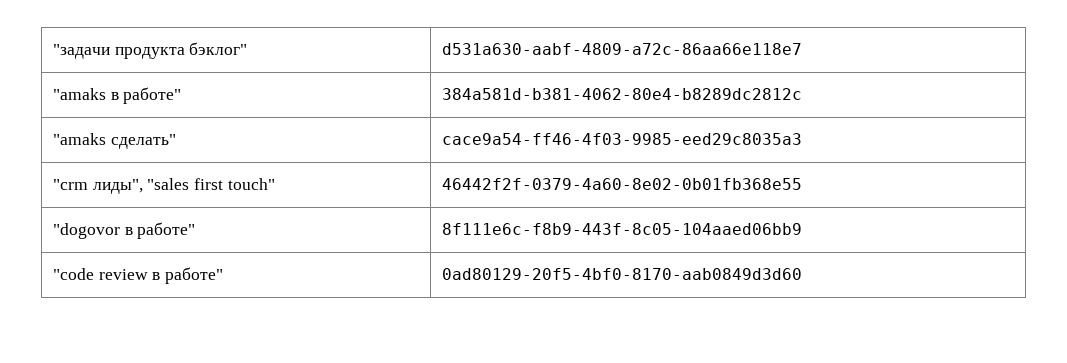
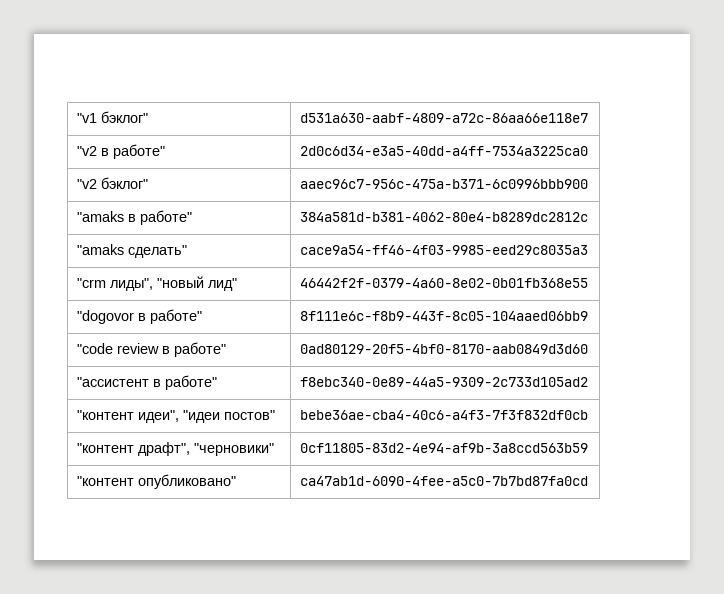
- "задачи продукта бэклог" | d531a630-aabf-4809-a72c-86aa66e118e7
+ "v1 бэклог" | d531a630-aabf-4809-a72c-86aa66e118e7
+ "v2 в работе" | 2d0c6d34-e3a5-40dd-a4ff-7534a3225ca0
+ "v2 бэклог" | aaec96c7-956c-475a-b371-6c0996bbb900
- "crm лиды", "sales first touch" | 46442f2f-0379-4a60-8e02-0b01fb368e55
+ "crm лиды", "новый лид" | 46442f2f-0379-4a60-8e02-0b01fb368e55
+ "ассистент в работе" | f8ebc340-0e89-44a5-9309-2c733d105ad2
+ "контент идеи", "идеи постов" | bebe36ae-cba4-40c6-a4f3-7f3f832df0cb
+ "контент драфт", "черновики" | 0cf11805-83d2-4e94-af9b-3a8ccd563b59
+ "контент опубликовано" | ca47ab1d-6090-4fee-a5c0-7b7bd87fa0cd

